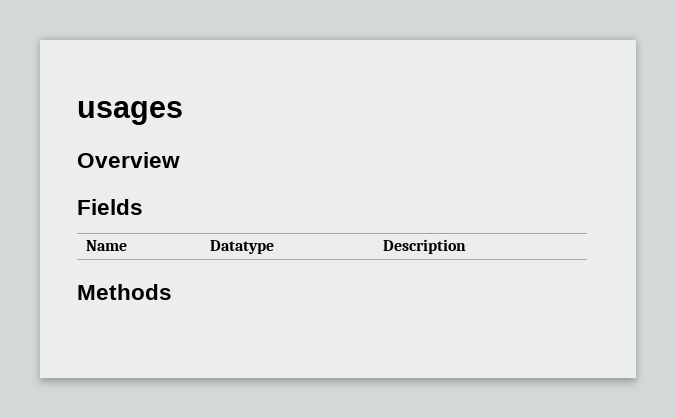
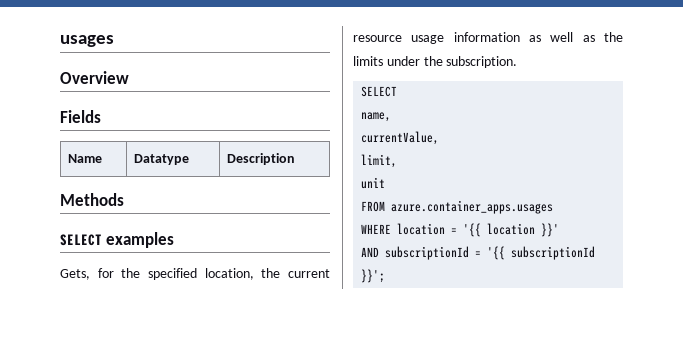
+ SELECT examples
+ Gets, for the specified location, the current resource usage information as well as the limits under the subscription.
+ SELECT
+ name,
+ currentValue,
+ limit,
+ unit
+ FROM azure.container_apps.usages
+ WHERE location = '{{ location }}'
+ AND subscriptionId = '{{ subscriptionId }}';

